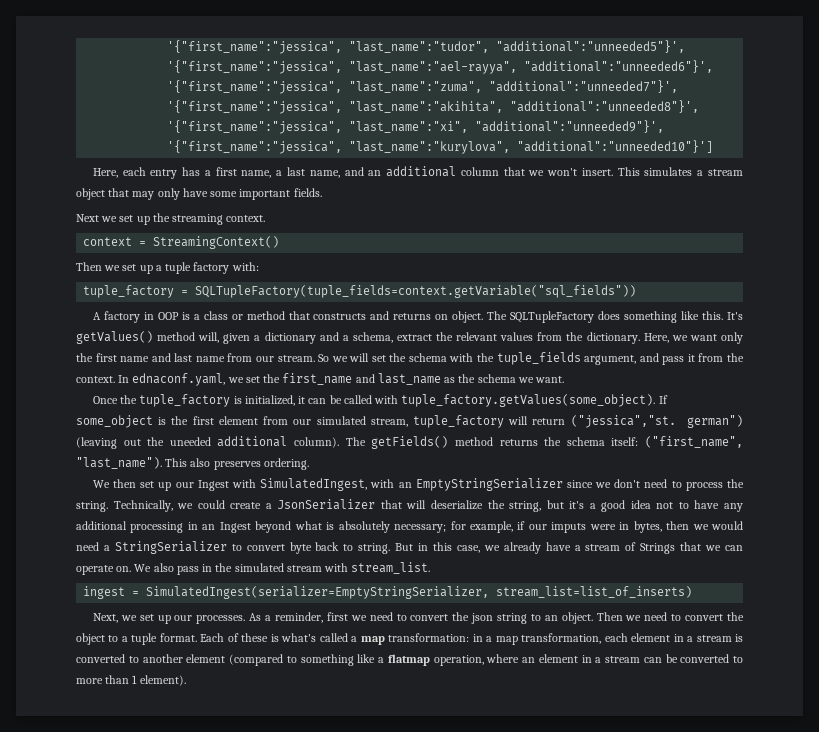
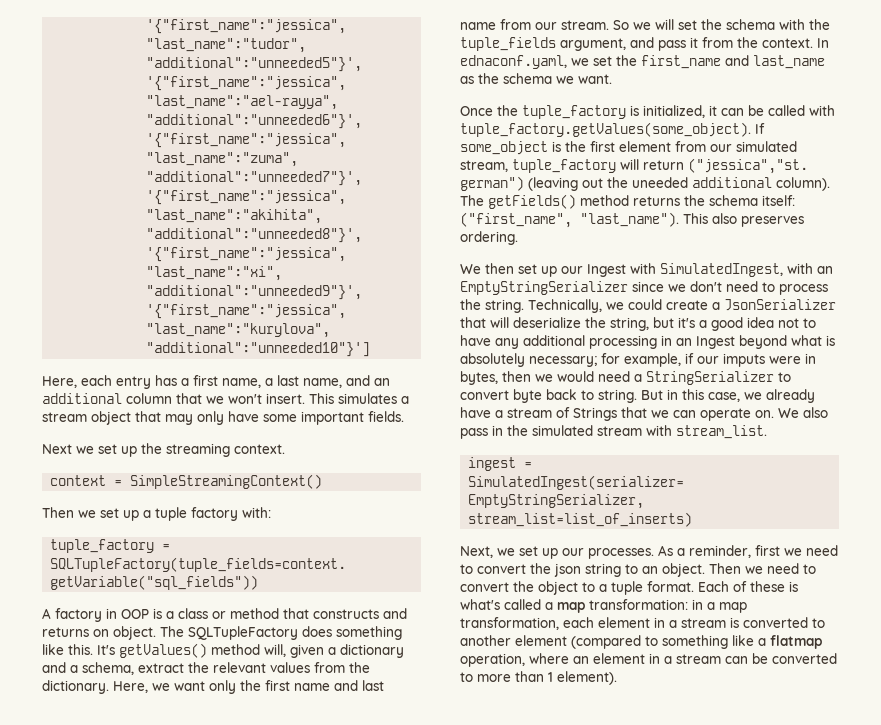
- context = StreamingContext()
+ context = SimpleStreamingContext()

